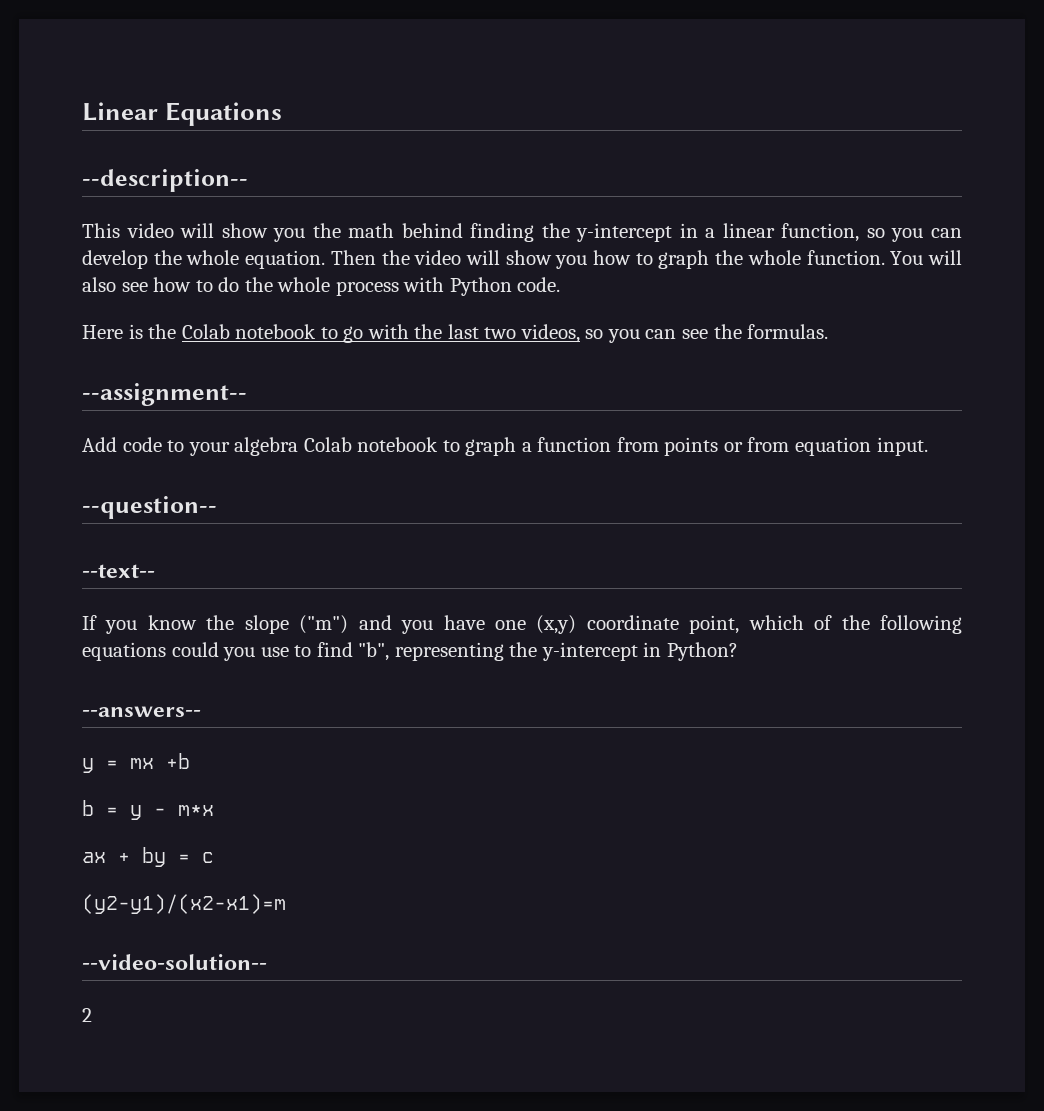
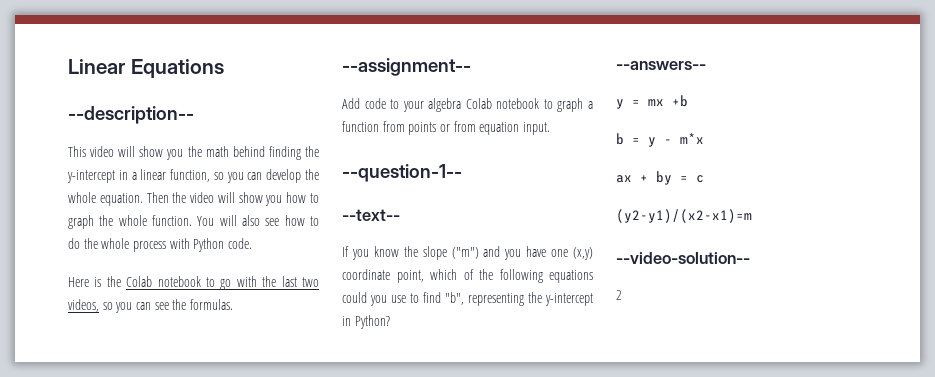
- --question--
+ --question-1--

